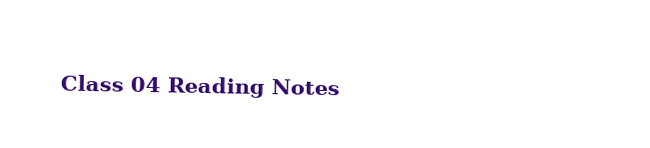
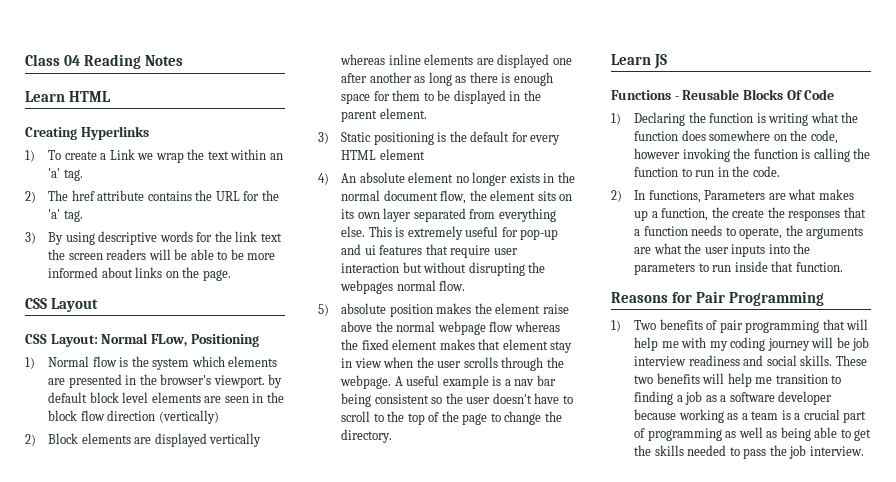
+ Learn HTML
+ Creating Hyperlinks
+ 1) To create a Link we wrap the text within an 'a' tag.
+ 2) The href attribute contains the URL for the 'a' tag.
+ 3) By using descriptive words for the link text the screen readers will be able to be more informed about links on the page.
+ CSS Layout
+ CSS Layout: Normal FLow, Positioning
+ 1) Normal flow is the system which elements are presented in the browser's viewport. by default block level elements are seen in the block flow direction (vertically)
+ 2) Block elements are displayed vertically whereas inline elements are displayed one after another as long as there is enough space for them to be displayed in the parent element.
+ 3) Static positioning is the default for every HTML element
+ 4) An absolute element no longer exists in the normal document flow, the element sits on its own layer separated from everything else. This is extremely useful for pop-up and ui features that require user interaction but without disrupting the webpages normal flow.
+ 5) absolute position makes the element raise above the normal webpage flow whereas the fixed element makes that element stay in view when the user scrolls through the webpage. A useful example is a nav bar being consistent so the user doesn't have to scroll to the top of the page to change the directory.
+ Learn JS
+ Functions - Reusable Blocks Of Code
+ 1) Declaring the function is writing what the function does somewhere on the code, however invoking the function is calling the function to run in the code.
+ 2) In functions, Parameters are what makes up a function, the create the responses that a function needs to operate, the arguments are what the user inputs into the parameters to run inside that function.
+ Reasons for Pair Programming
+ 1) Two benefits of pair programming that will help me with my coding journey will be job interview readiness and social skills. These two benefits will help me transition to finding a job as a software developer because working as a team is a crucial part of programming as well as being able to get the skills needed to pass the job interview.

